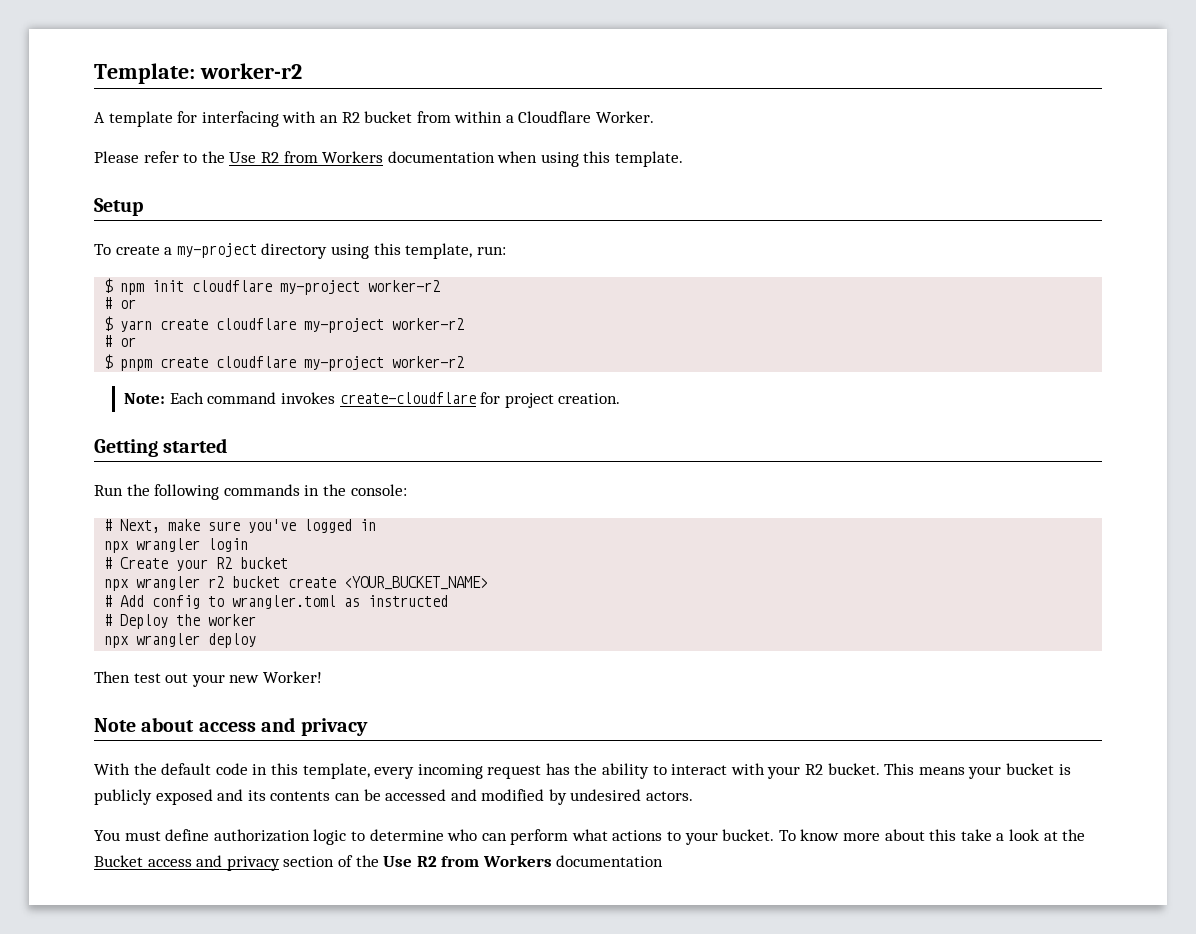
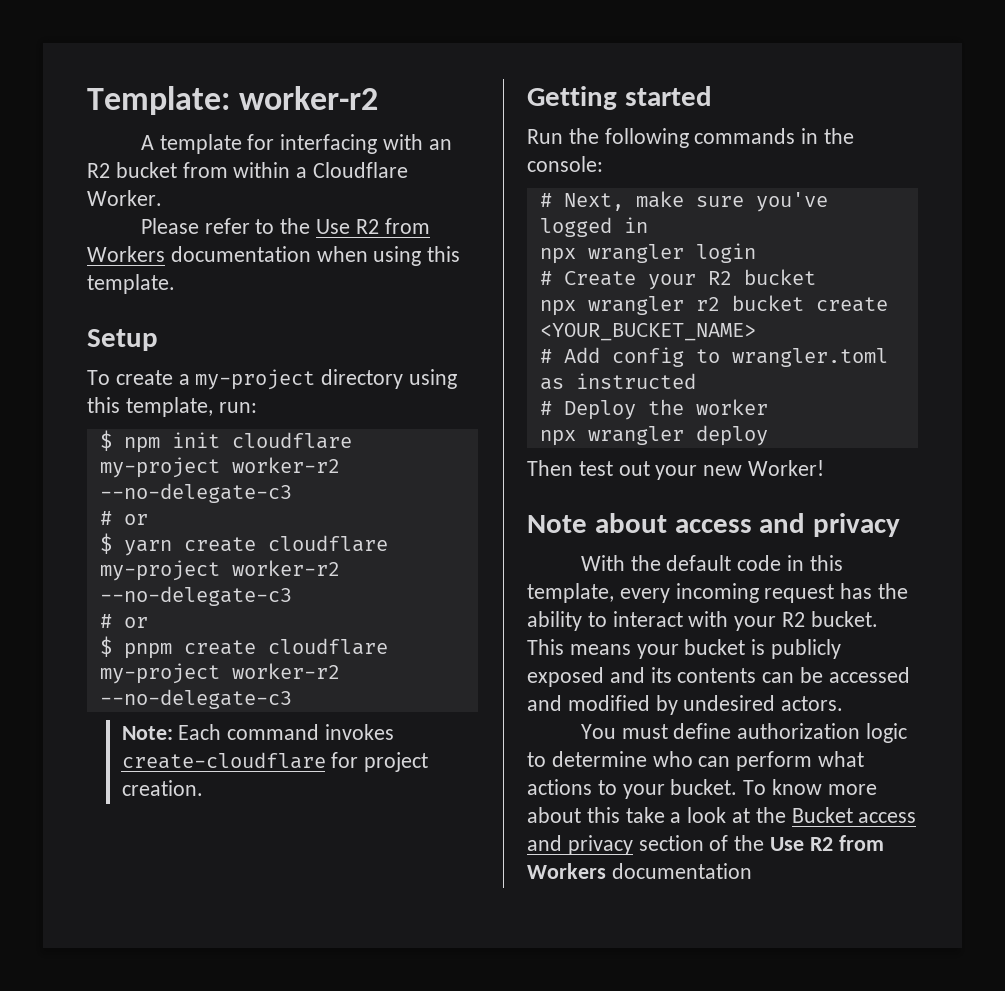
- $ npm init cloudflare my-project worker-r2
+ $ npm init cloudflare my-project worker-r2 --no-delegate-c3
- $ yarn create cloudflare my-project worker-r2
+ $ yarn create cloudflare my-project worker-r2 --no-delegate-c3
- $ pnpm create cloudflare my-project worker-r2
+ $ pnpm create cloudflare my-project worker-r2 --no-delegate-c3

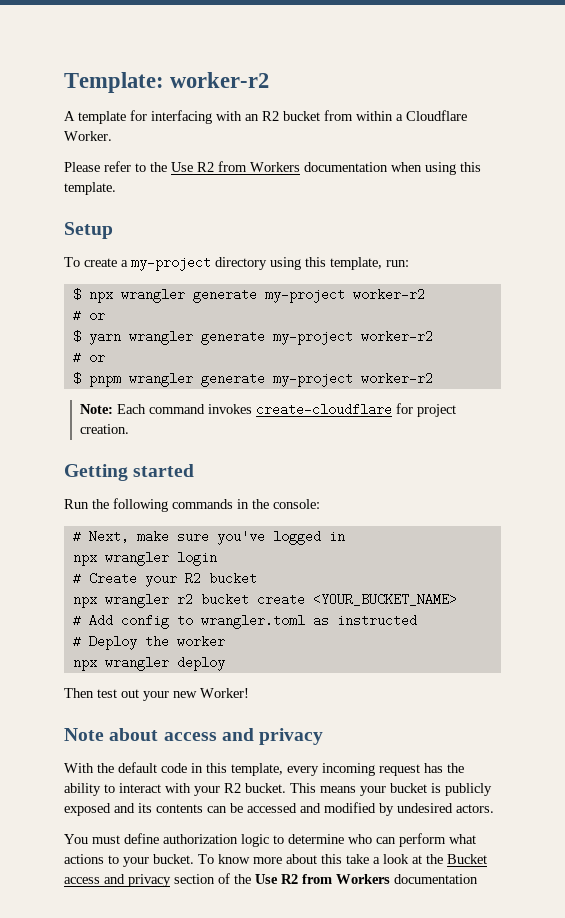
- $ npm init cloudflare my-project worker-r2 --no-delegate-c3
+ $ npx wrangler generate my-project worker-r2
- $ yarn create cloudflare my-project worker-r2 --no-delegate-c3
+ $ yarn wrangler generate my-project worker-r2
- $ pnpm create cloudflare my-project worker-r2 --no-delegate-c3
+ $ pnpm wrangler generate my-project worker-r2

